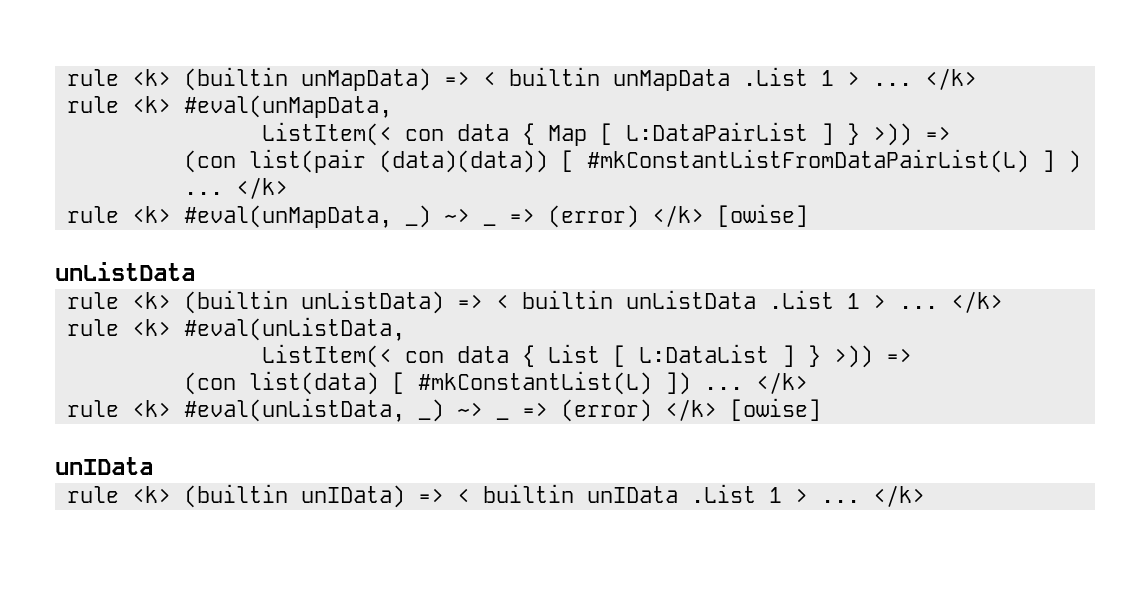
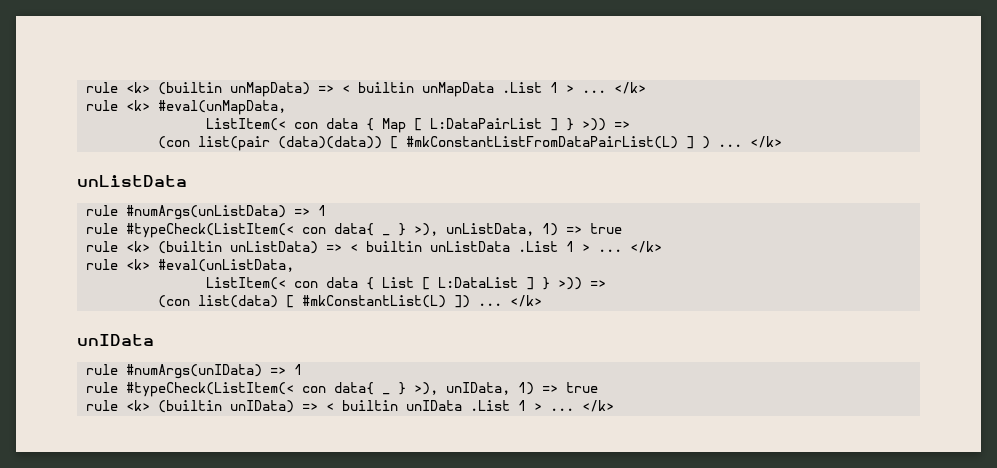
  (con list(pair (data)(data)) [ #mkConstantListFromDataPairList(L) ] ) ... </k>
- rule <k> #eval(unMapData, _) ~> _ => (error) </k> [owise]
  unListData
+ rule #numArgs(unListData) => 1
+ rule #typeCheck(ListItem(< con data{ _ } >), unListData, 1) => true
  (con list(data) [ #mkConstantList(L) ]) ... </k>
- rule <k> #eval(unListData, _) ~> _ => (error) </k> [owise]
  unIData
+ rule #numArgs(unIData) => 1
+ rule #typeCheck(ListItem(< con data{ _ } >), unIData, 1) => true

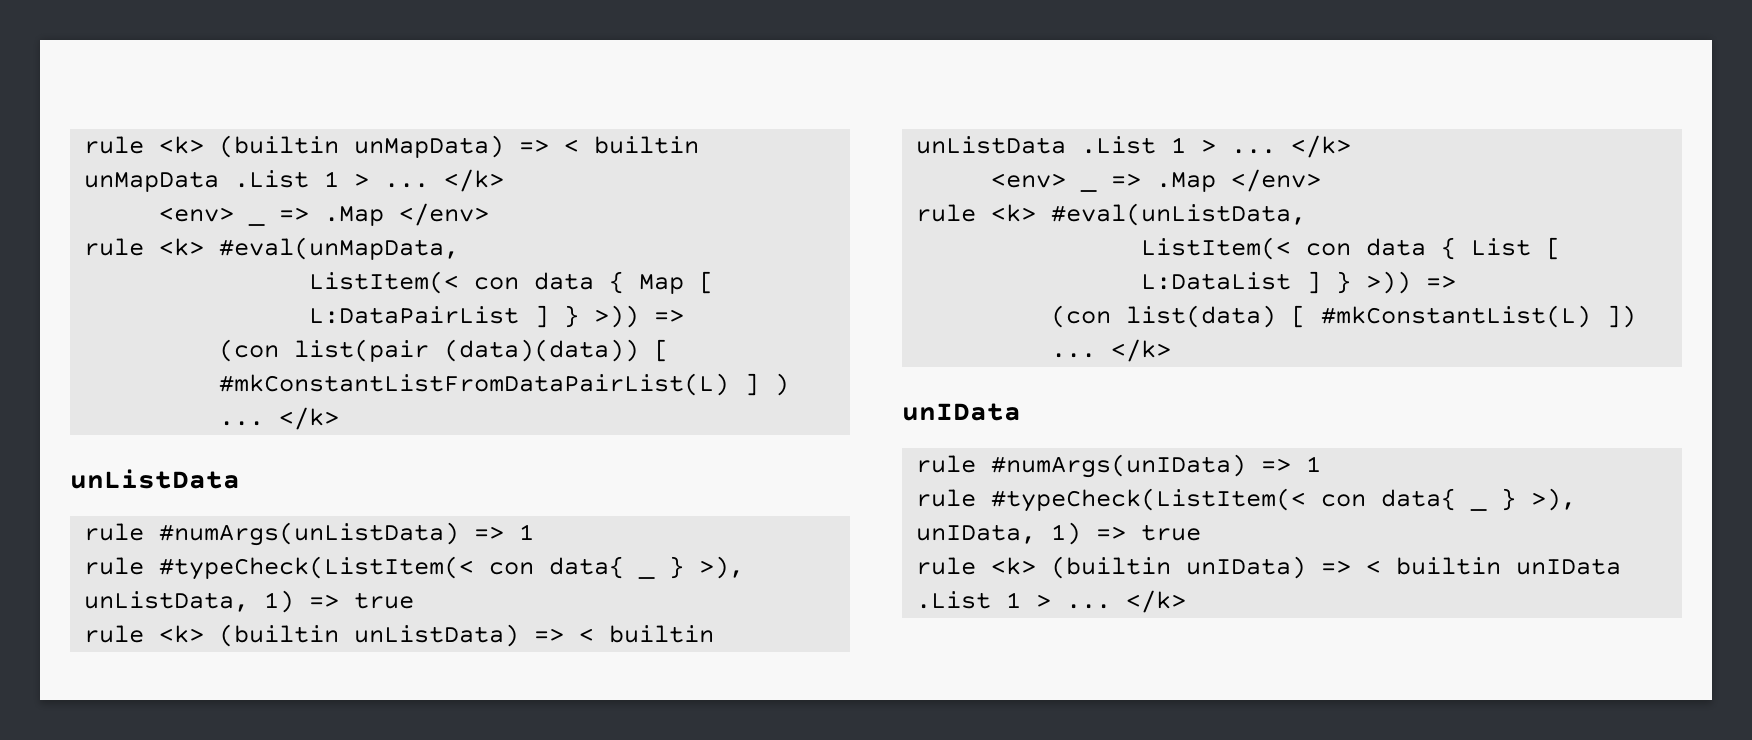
  rule <k> (builtin unMapData) => < builtin unMapData .List 1 > ... </k>
+ <env> _ => .Map </env>
  rule <k> (builtin unListData) => < builtin unListData .List 1 > ... </k>
+ <env> _ => .Map </env>

